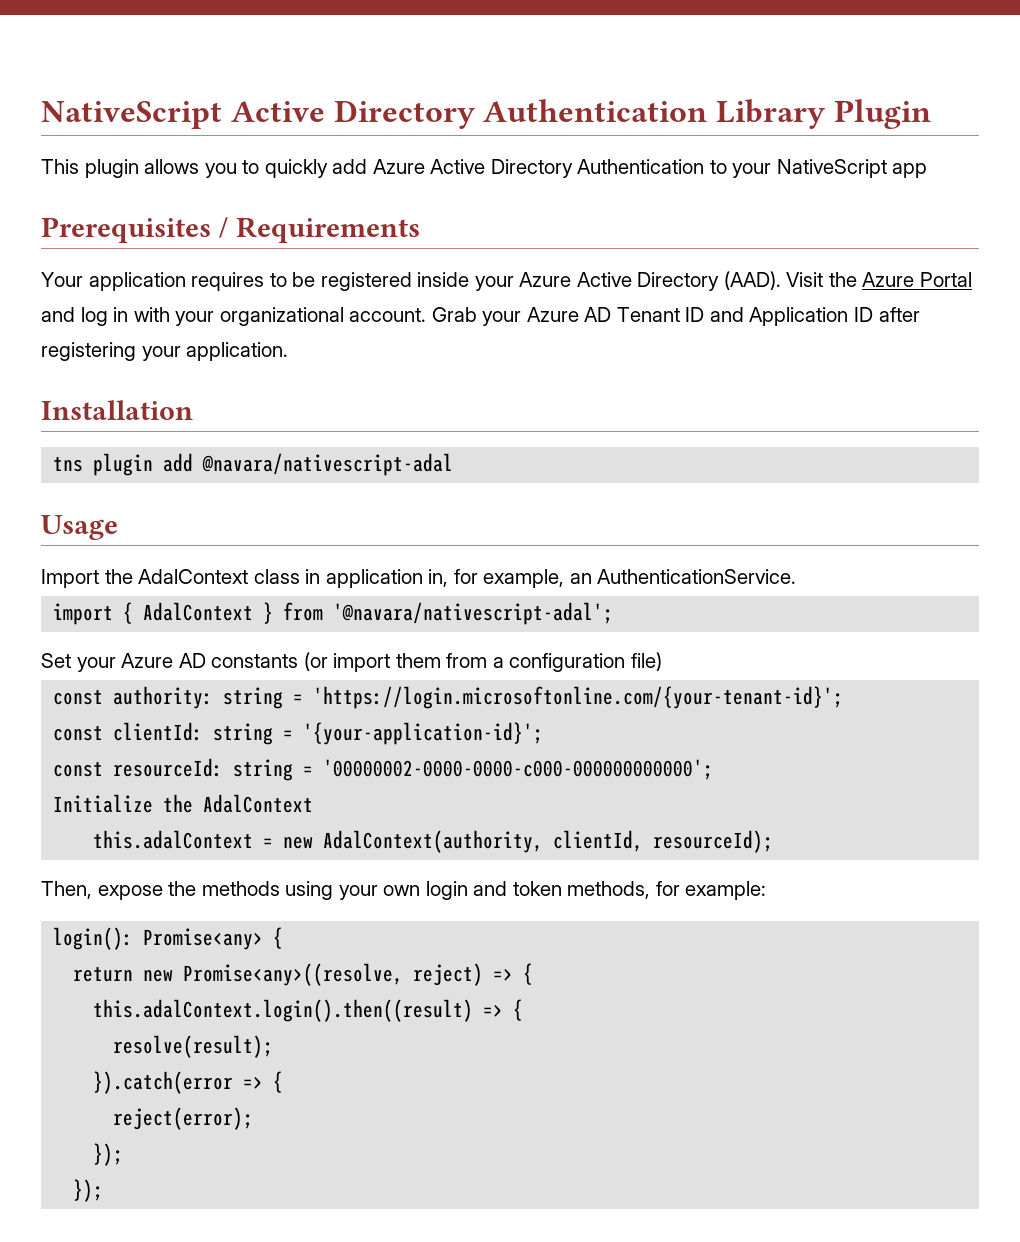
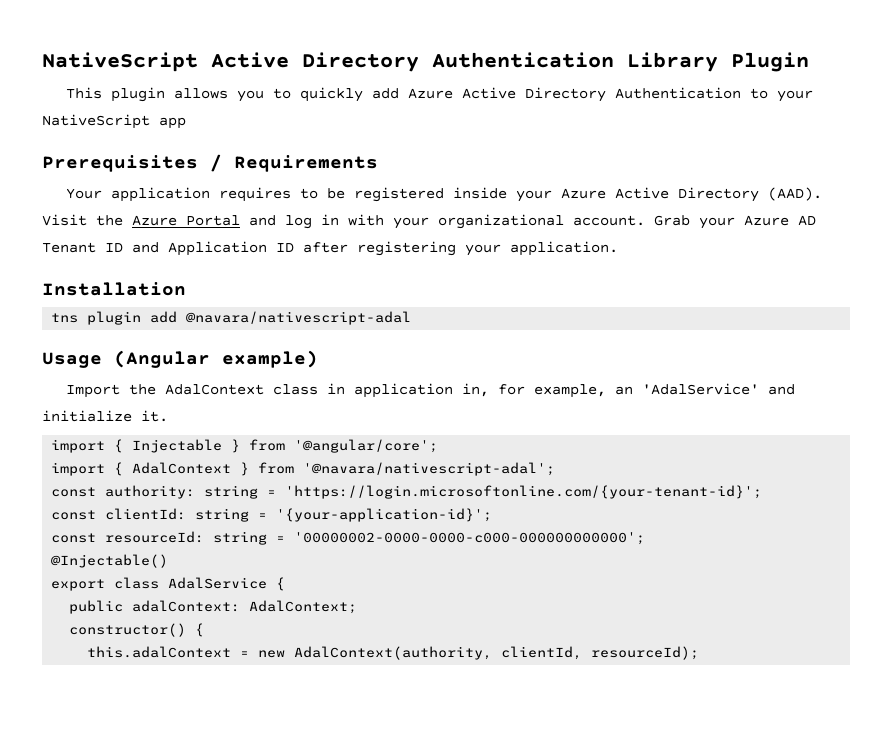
- Usage
+ Usage (Angular example)
- Import the AdalContext class in application in, for example, an AuthenticationService.
+ Import the AdalContext class in application in, for example, an 'AdalService' and initialize it.
+ import { Injectable } from '@angular/core';
- Set your Azure AD constants (or import them from a configuration file)
- Initialize the AdalContext
+ @Injectable()
+ export class AdalService {
+ public adalContext: AdalContext;
+ constructor() {
- Then, expose the methods using your own login and token methods, for example:
- login(): Promise<any> {
- return new Promise<any>((resolve, reject) => {
- this.adalContext.login().then((result) => {
- resolve(result);
- }).catch(error => {
- reject(error);
- });
- });

